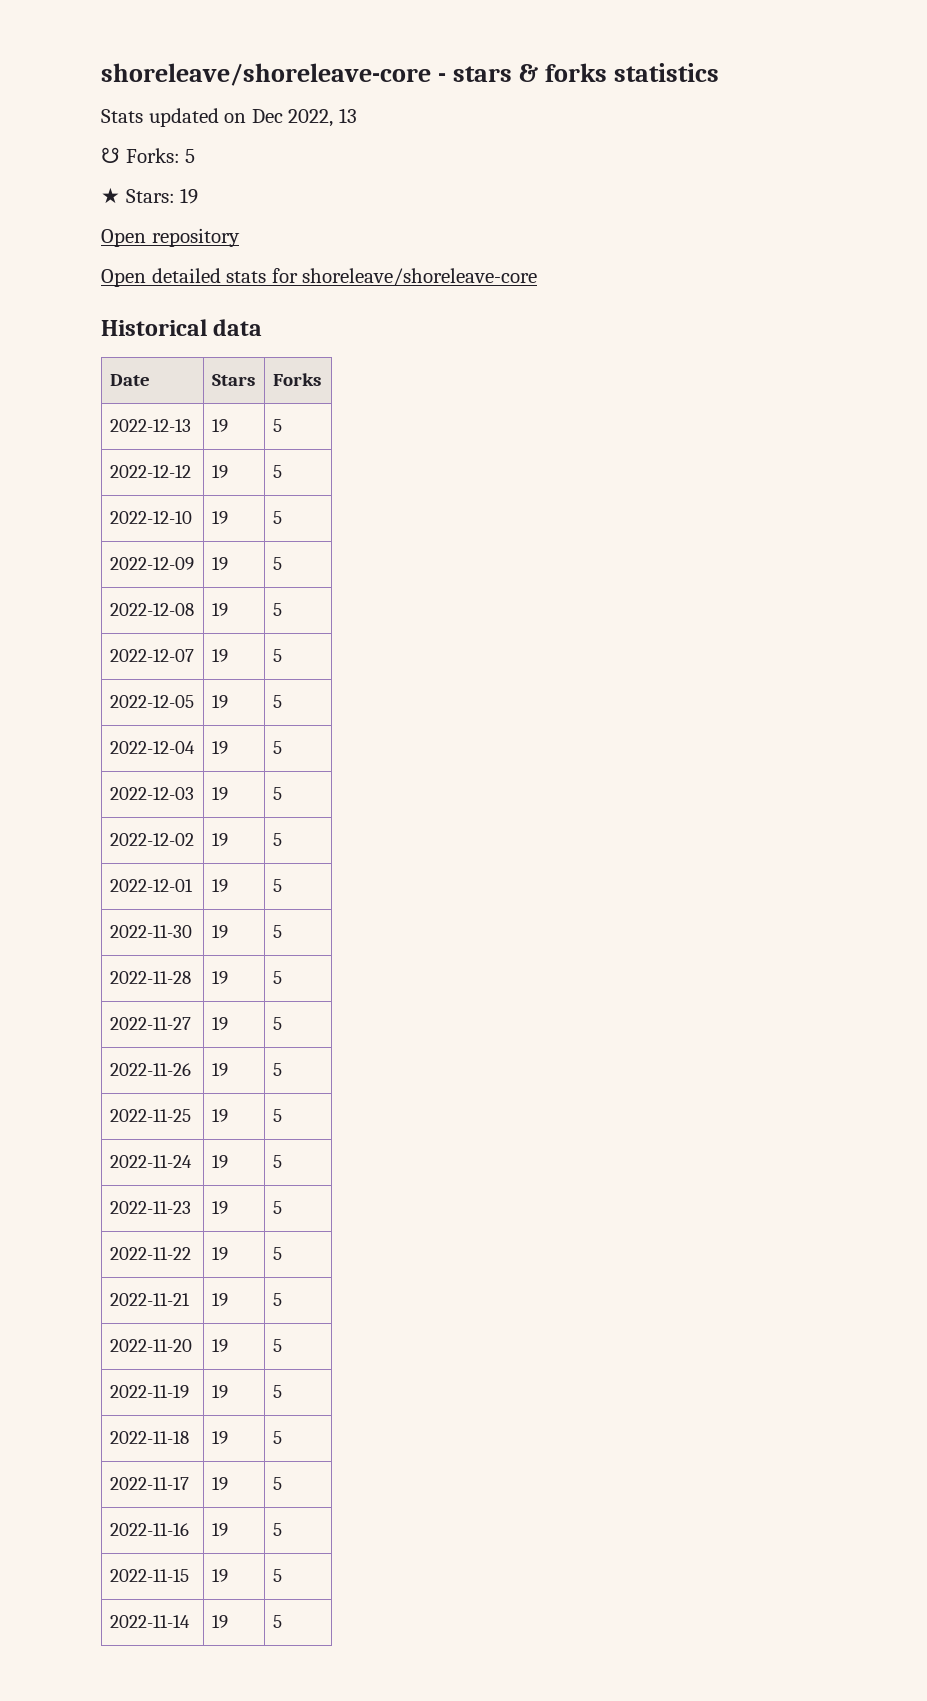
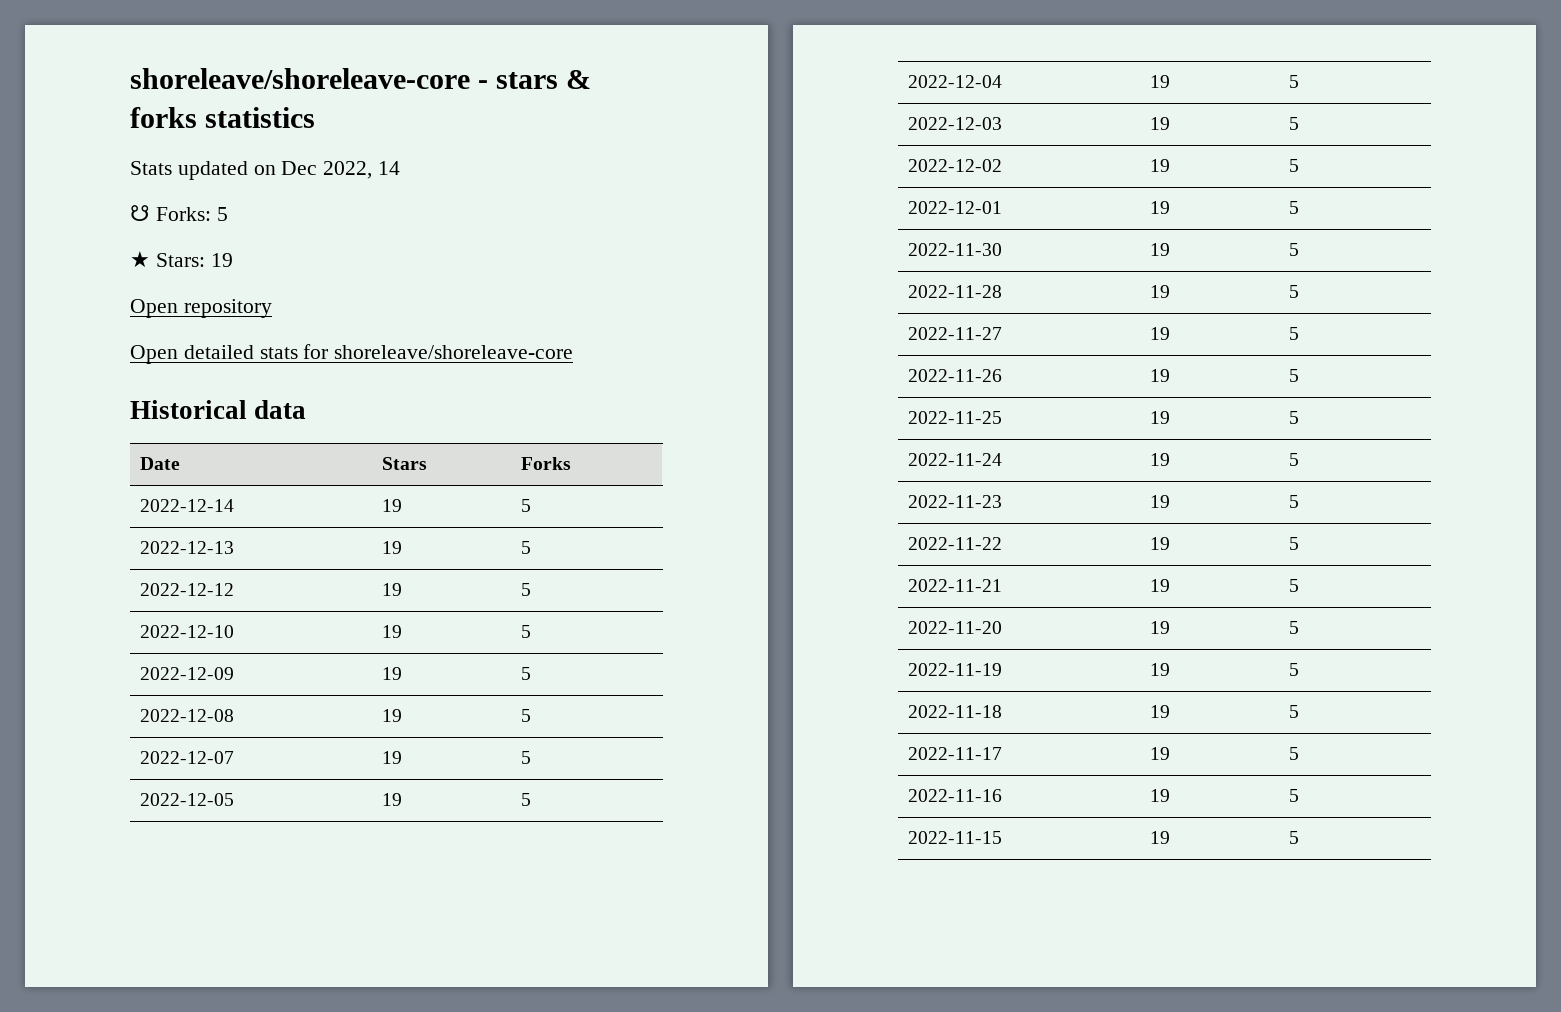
- Stats updated on Dec 2022, 13
+ Stats updated on Dec 2022, 14
+ 2022-12-14 | 19 | 5
- 2022-11-14 | 19 | 5

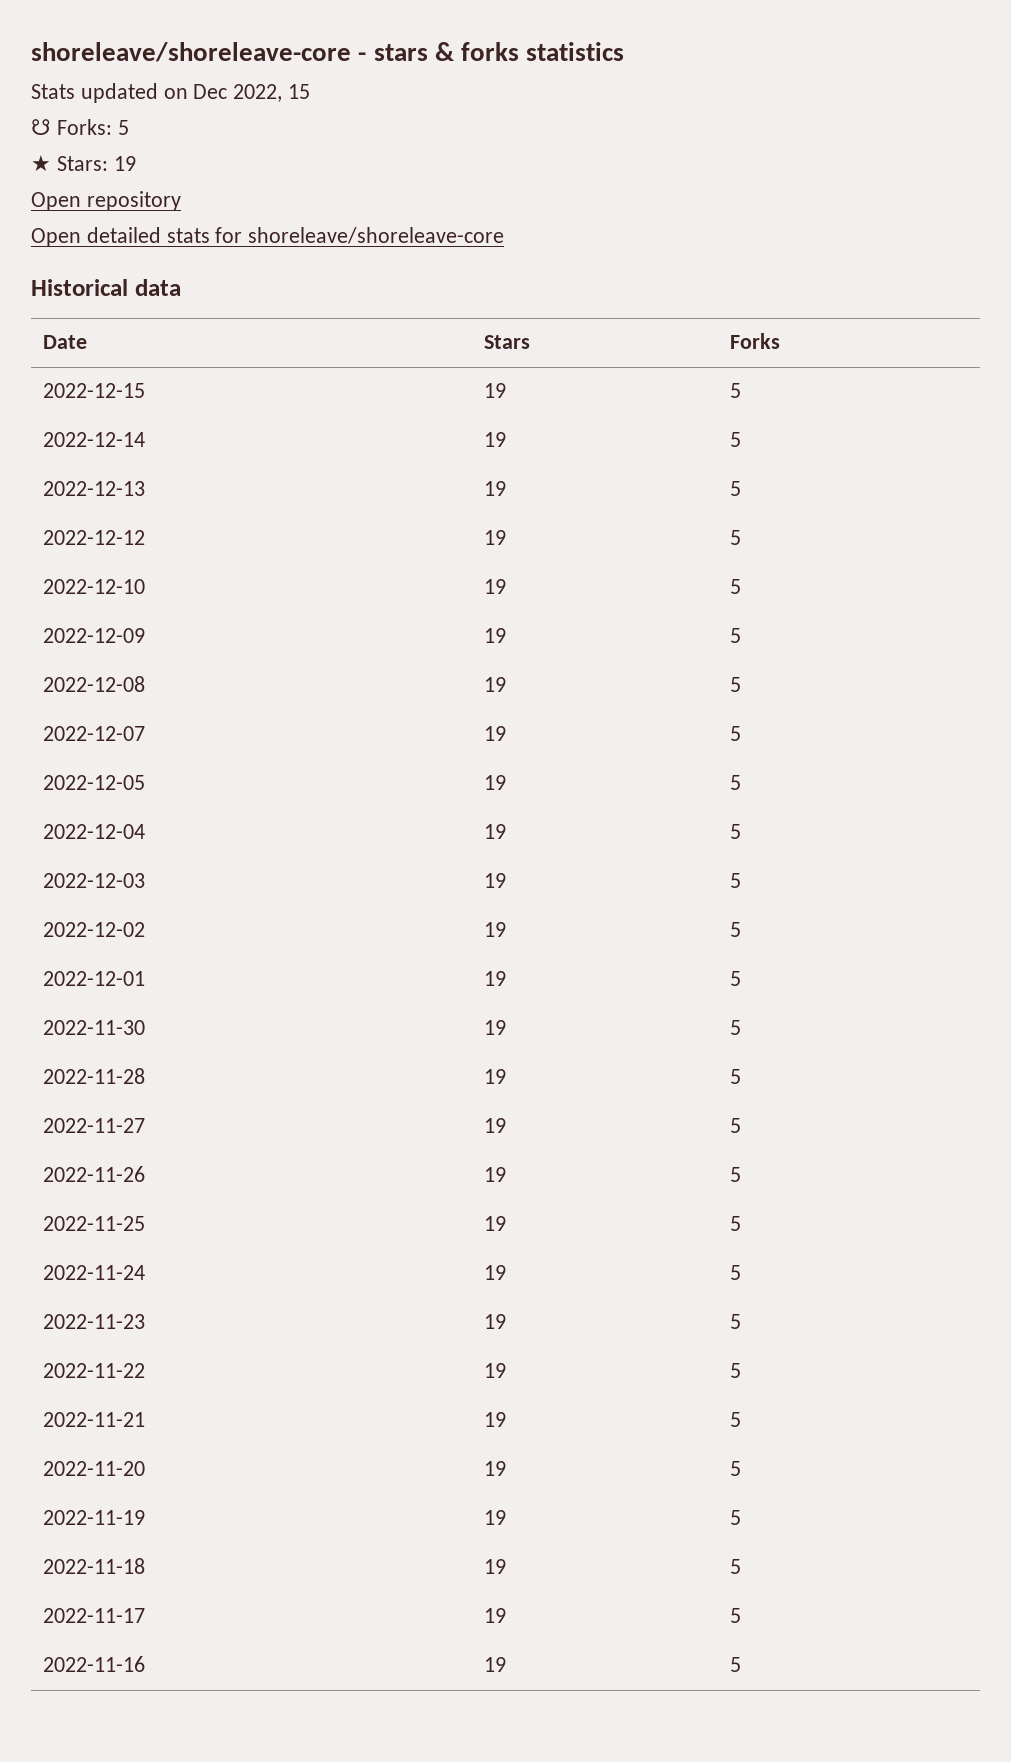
- Stats updated on Dec 2022, 14
+ Stats updated on Dec 2022, 15
+ 2022-12-15 | 19 | 5
- 2022-11-15 | 19 | 5

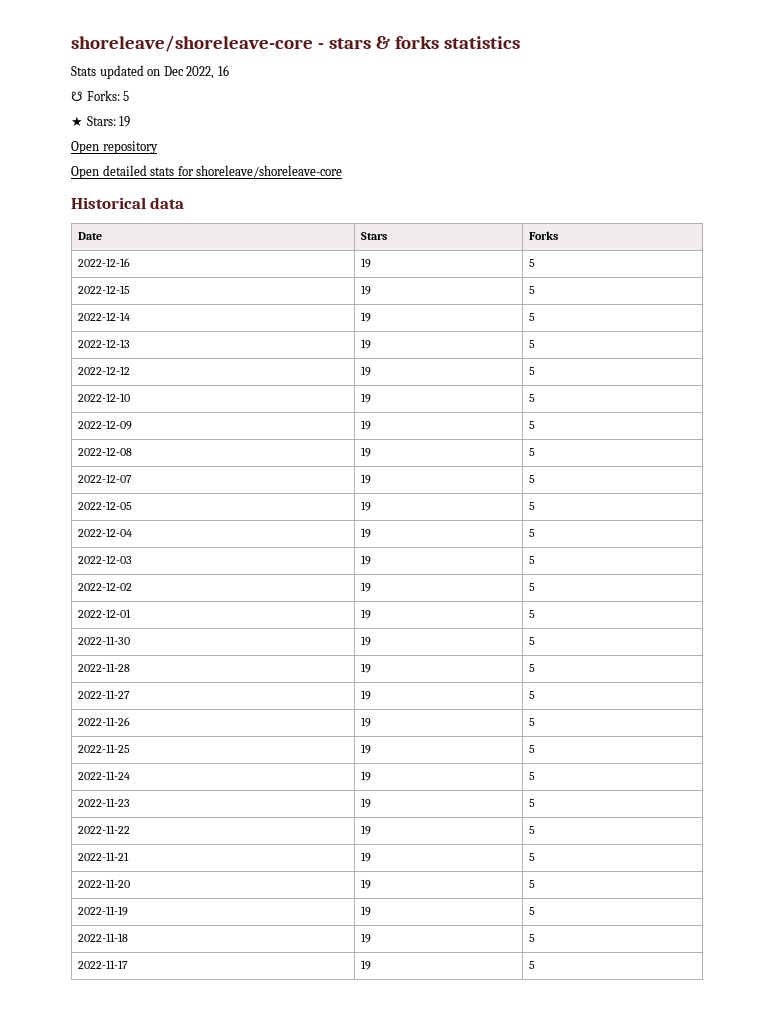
- Stats updated on Dec 2022, 15
+ Stats updated on Dec 2022, 16
+ 2022-12-16 | 19 | 5
- 2022-11-16 | 19 | 5

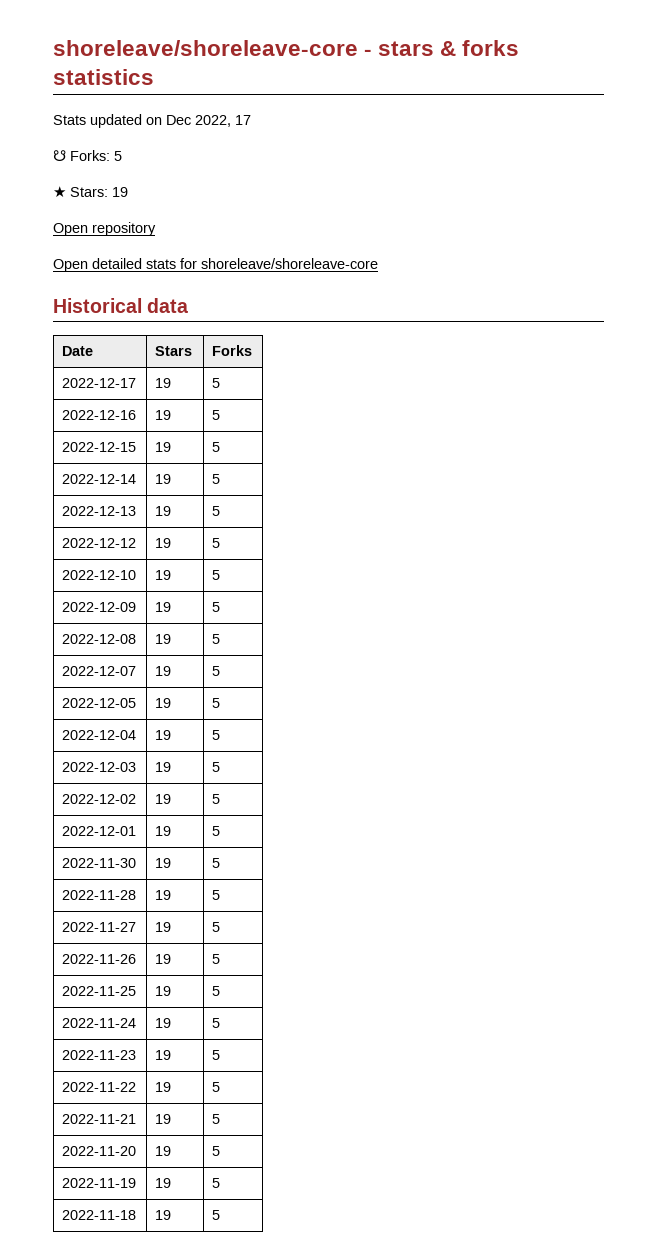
- Stats updated on Dec 2022, 16
+ Stats updated on Dec 2022, 17
+ 2022-12-17 | 19 | 5
- 2022-11-17 | 19 | 5

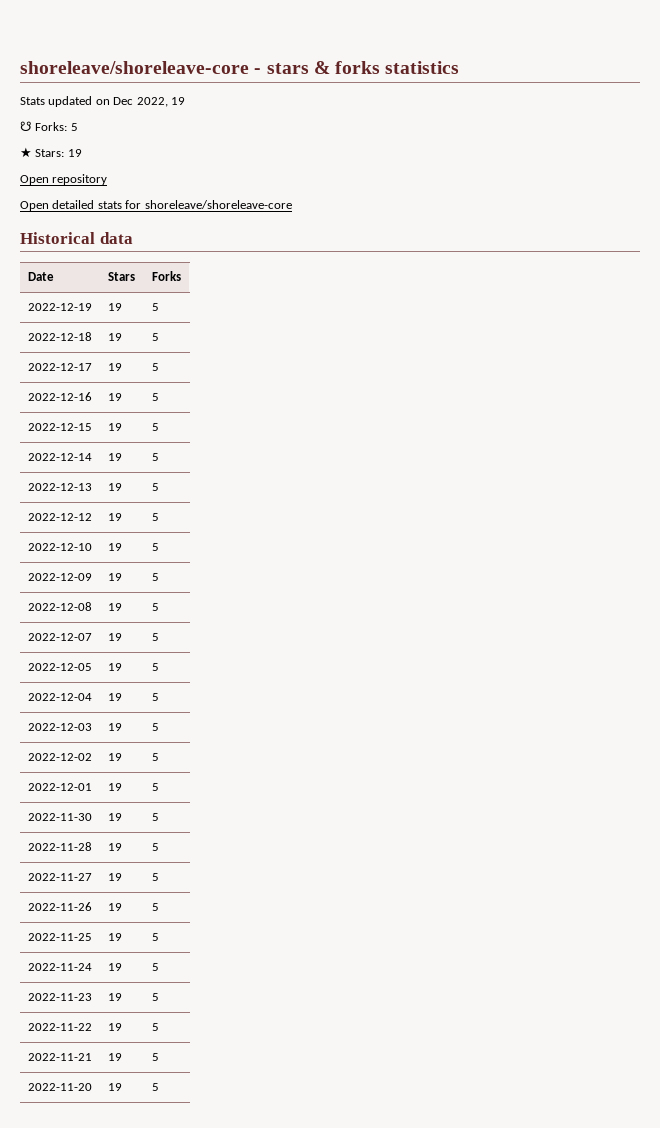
- Stats updated on Dec 2022, 17
+ Stats updated on Dec 2022, 19
+ 2022-12-19 | 19 | 5
+ 2022-12-18 | 19 | 5
- 2022-11-19 | 19 | 5
- 2022-11-18 | 19 | 5

